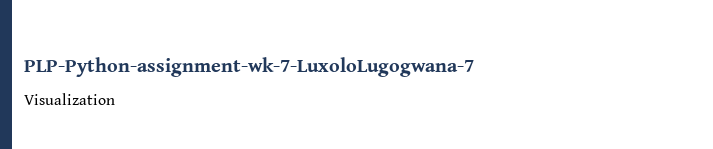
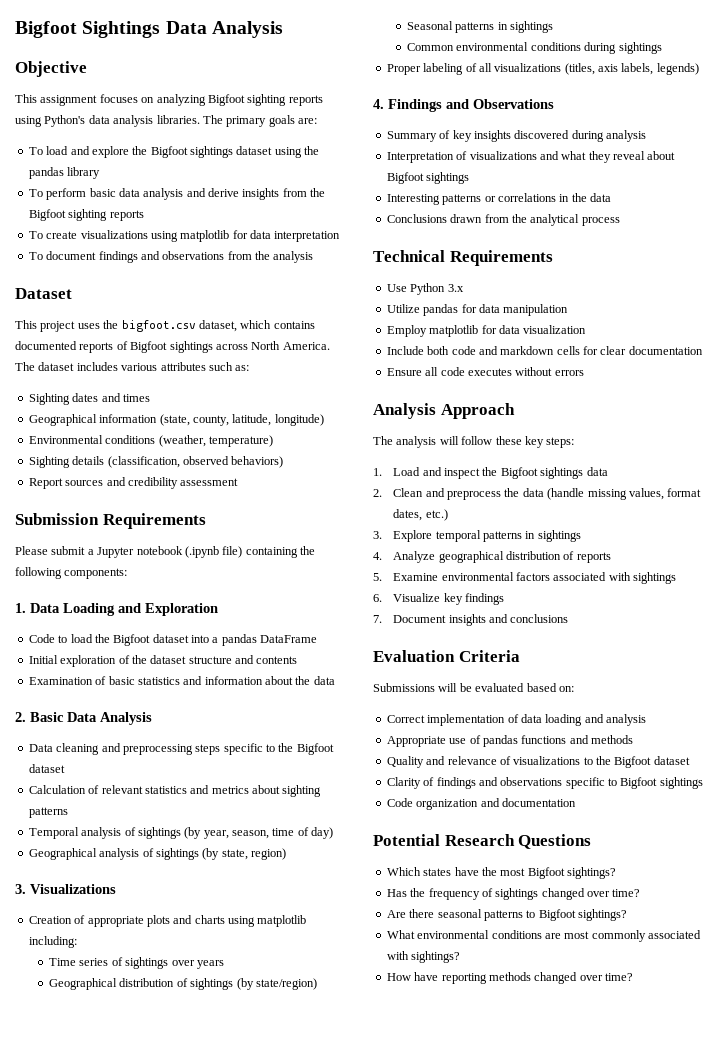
- PLP-Python-assignment-wk-7-LuxoloLugogwana-7
- Visualization
+ Bigfoot Sightings Data Analysis
+ Objective
+ This assignment focuses on analyzing Bigfoot sighting reports using Python's data analysis libraries. The primary goals are:
+ To load and explore the Bigfoot sightings dataset using the pandas library
+ To perform basic data analysis and derive insights from the Bigfoot sighting reports
+ To create visualizations using matplotlib for data interpretation
+ To document findings and observations from the analysis
+ Dataset
+ This project uses the bigfoot.csv dataset, which contains documented reports of Bigfoot sightings across North America. The dataset includes various attributes such as:
+ Sighting dates and times
+ Geographical information (state, county, latitude, longitude)
+ Environmental conditions (weather, temperature)
+ Sighting details (classification, observed behaviors)
+ Report sources and credibility assessment
+ Submission Requirements
+ Please submit a Jupyter notebook (.ipynb file) containing the following components:
+ 1. Data Loading and Exploration
+ Code to load the Bigfoot dataset into a pandas DataFrame
+ Initial exploration of the dataset structure and contents
+ Examination of basic statistics and information about the data
+ 2. Basic Data Analysis
+ Data cleaning and preprocessing steps specific to the Bigfoot dataset
+ Calculation of relevant statistics and metrics about sighting patterns
+ Temporal analysis of sightings (by year, season, time of day)
+ Geographical analysis of sightings (by state, region)
+ 3. Visualizations
+ Creation of appropriate plots and charts using matplotlib including:
+ Time series of sightings over years
+ Geographical distribution of sightings (by state/region)
+ Seasonal patterns in sightings
+ Common environmental conditions during sightings
+ Proper labeling of all visualizations (titles, axis labels, legends)
+ 4. Findings and Observations
+ Summary of key insights discovered during analysis
+ Interpretation of visualizations and what they reveal about Bigfoot sightings
+ Interesting patterns or correlations in the data
+ Conclusions drawn from the analytical process
+ Technical Requirements
+ Use Python 3.x
+ Utilize pandas for data manipulation
+ Employ matplotlib for data visualization
+ Include both code and markdown cells for clear documentation
+ Ensure all code executes without errors
+ Analysis Approach
+ The analysis will follow these key steps:
+ 1. Load and inspect the Bigfoot sightings data
+ 2. Clean and preprocess the data (handle missing values, format dates, etc.)
+ 3. Explore temporal patterns in sightings
+ 4. Analyze geographical distribution of reports
+ 5. Examine environmental factors associated with sightings
+ 6. Visualize key findings
+ 7. Document insights and conclusions
+ Evaluation Criteria
+ Submissions will be evaluated based on:
+ Correct implementation of data loading and analysis
+ Appropriate use of pandas functions and methods
+ Quality and relevance of visualizations to the Bigfoot dataset
+ Clarity of findings and observations specific to Bigfoot sightings
+ Code organization and documentation
+ Potential Research Questions
+ Which states have the most Bigfoot sightings?
+ Has the frequency of sightings changed over time?
+ Are there seasonal patterns to Bigfoot sightings?
+ What environmental conditions are most commonly associated with sightings?
+ How have reporting methods changed over time?

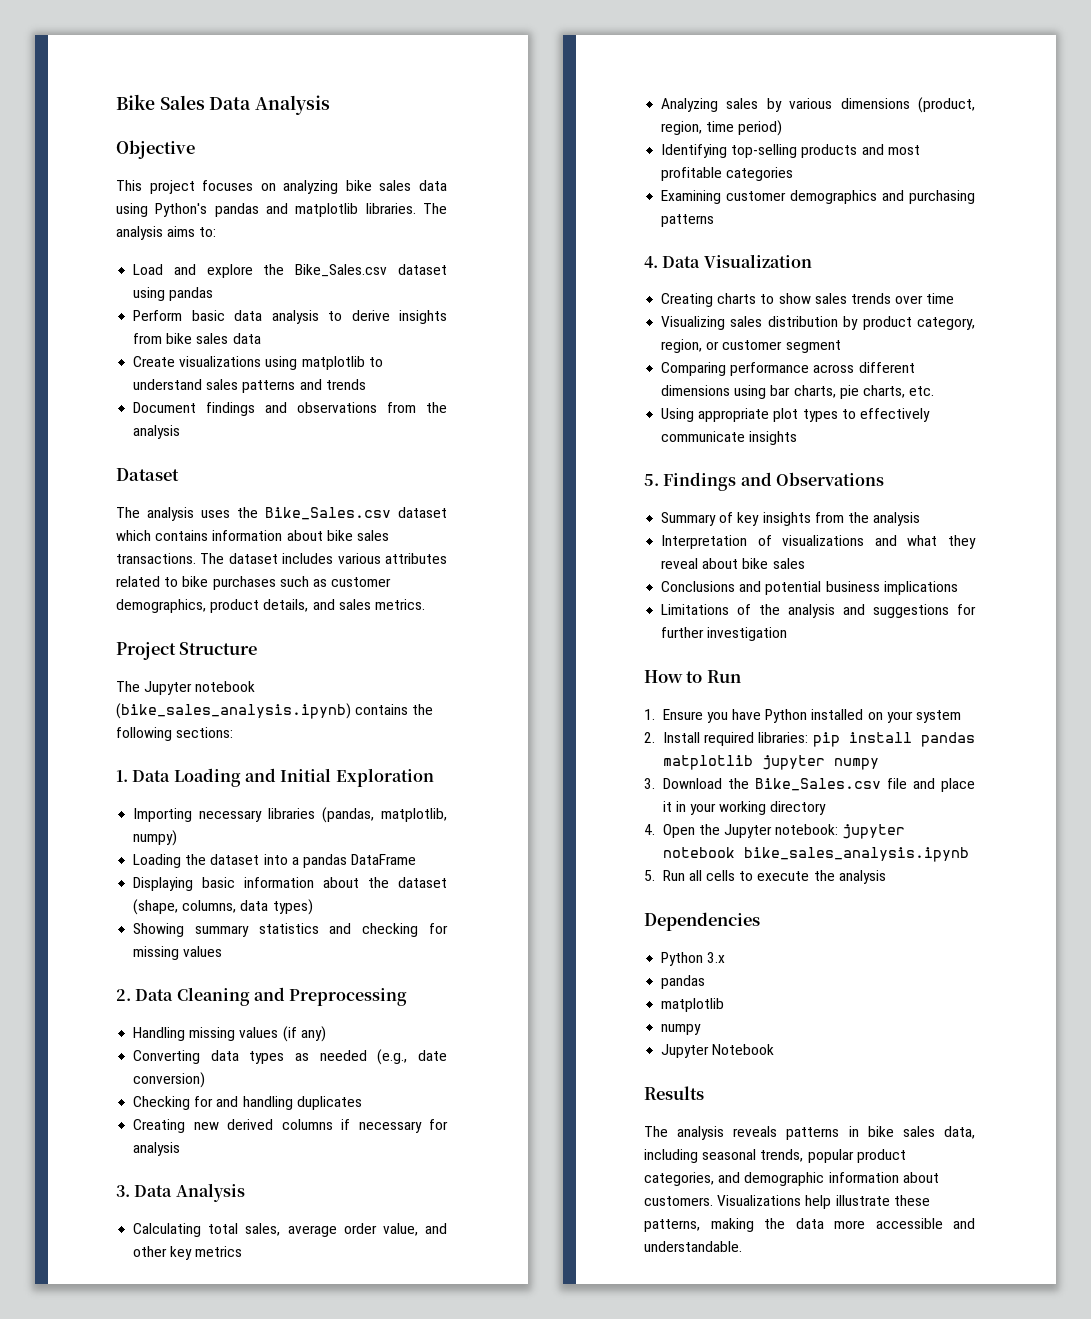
- Bigfoot Sightings Data Analysis
+ Bike Sales Data Analysis
- This assignment focuses on analyzing Bigfoot sighting reports using Python's data analysis libraries. The primary goals are:
- To load and explore the Bigfoot sightings dataset using the pandas library
- To perform basic data analysis and derive insights from the Bigfoot sighting reports
- To create visualizations using matplotlib for data interpretation
- To document findings and observations from the analysis
+ This project focuses on analyzing bike sales data using Python's pandas and matplotlib libraries. The analysis aims to:
+ Load and explore the Bike_Sales.csv dataset using pandas
+ Perform basic data analysis to derive insights from bike sales data
+ Create visualizations using matplotlib to understand sales patterns and trends
+ Document findings and observations from the analysis
- This project uses the bigfoot.csv dataset, which contains documented reports of Bigfoot sightings across North America.
+ The analysis uses the Bike_Sales.csv dataset which contains information about bike sales transactions.
- The dataset includes various attributes such as:
- Sighting dates and times
- Geographical information (state, county, latitude, longitude)
- Environmental conditions (weather, temperature)
- Sighting details (classification, observed behaviors)
- Report sources and credibility assessment
- Submission Requirements
- Please submit a Jupyter notebook (.ipynb file) containing the following components:
+ The dataset includes various attributes related to bike purchases such as customer demographics, product details, and sales metrics.
+ Project Structure
+ The Jupyter notebook (bike_sales_analysis.ipynb) contains the following sections:
- 1. Data Loading and Exploration
+ 1. Data Loading and Initial Exploration
- Code to load the Bigfoot dataset into a pandas DataFrame
+ Importing necessary libraries (pandas, matplotlib, numpy)
+ Loading the dataset into a pandas DataFrame
- Initial exploration of the dataset structure and contents
- Examination of basic statistics and information about the data
- 2. Basic Data Analysis
- Data cleaning and preprocessing steps specific to the Bigfoot dataset
- Calculation of relevant statistics and metrics about sighting patterns
- Temporal analysis of sightings (by year, season, time of day)
- Geographical analysis of sightings (by state, region)
- 3. Visualizations
- Creation of appropriate plots and charts using matplotlib including:
- Time series of sightings over years
- Geographical distribution of sightings (by state/region)
- Seasonal patterns in sightings
- Common environmental conditions during sightings
- Proper labeling of all visualizations (titles, axis labels, legends)
- 4. Findings and Observations
+ Displaying basic information about the dataset (shape, columns, data types)
+ Showing summary statistics and checking for missing values
+ 2. Data Cleaning and Preprocessing
+ Handling missing values (if any)
+ Converting data types as needed (e.g., date conversion)
+ Checking for and handling duplicates
+ Creating new derived columns if necessary for analysis
+ 3. Data Analysis
+ Calculating total sales, average order value, and other key metrics
+ Analyzing sales by various dimensions (product, region, time period)
+ Identifying top-selling products and most profitable categories
+ Examining customer demographics and purchasing patterns
+ 4. Data Visualization
+ Creating charts to show sales trends over time
+ Visualizing sales distribution by product category, region, or customer segment
+ Comparing performance across different dimensions using bar charts, pie charts, etc.
+ Using appropriate plot types to effectively communicate insights
+ 5. Findings and Observations
- Summary of key insights discovered during analysis
+ Summary of key insights from the analysis
- Interpretation of visualizations and what they reveal about Bigfoot sightings
- Interesting patterns or correlations in the data
- Conclusions drawn from the analytical process
- Technical Requirements
- Use Python 3.x
- Utilize pandas for data manipulation
- Employ matplotlib for data visualization
- Include both code and markdown cells for clear documentation
- Ensure all code executes without errors
- Analysis Approach
- The analysis will follow these key steps:
- 1. Load and inspect the Bigfoot sightings data
- 2. Clean and preprocess the data (handle missing values, format dates, etc.)
- 3. Explore temporal patterns in sightings
- 4. Analyze geographical distribution of reports
- 5. Examine environmental factors associated with sightings
- 6. Visualize key findings
- 7. Document insights and conclusions
- Evaluation Criteria
- Submissions will be evaluated based on:
- Correct implementation of data loading and analysis
- Appropriate use of pandas functions and methods
- Quality and relevance of visualizations to the Bigfoot dataset
- Clarity of findings and observations specific to Bigfoot sightings
- Code organization and documentation
- Potential Research Questions
- Which states have the most Bigfoot sightings?
- Has the frequency of sightings changed over time?
- Are there seasonal patterns to Bigfoot sightings?
- What environmental conditions are most commonly associated with sightings?
- How have reporting methods changed over time?
+ Interpretation of visualizations and what they reveal about bike sales
+ Conclusions and potential business implications
+ Limitations of the analysis and suggestions for further investigation
+ How to Run
+ 1. Ensure you have Python installed on your system
+ 2. Install required libraries: pip install pandas matplotlib jupyter numpy
+ 3. Download the Bike_Sales.csv file and place it in your working directory
+ 4. Open the Jupyter notebook: jupyter notebook bike_sales_analysis.ipynb
+ 5. Run all cells to execute the analysis
+ Dependencies
+ Python 3.x
+ pandas
+ matplotlib
+ numpy
+ Jupyter Notebook
+ Results
+ The analysis reveals patterns in bike sales data, including seasonal trends, popular product categories, and demographic information about customers. Visualizations help illustrate these patterns, making the data more accessible and understandable.

